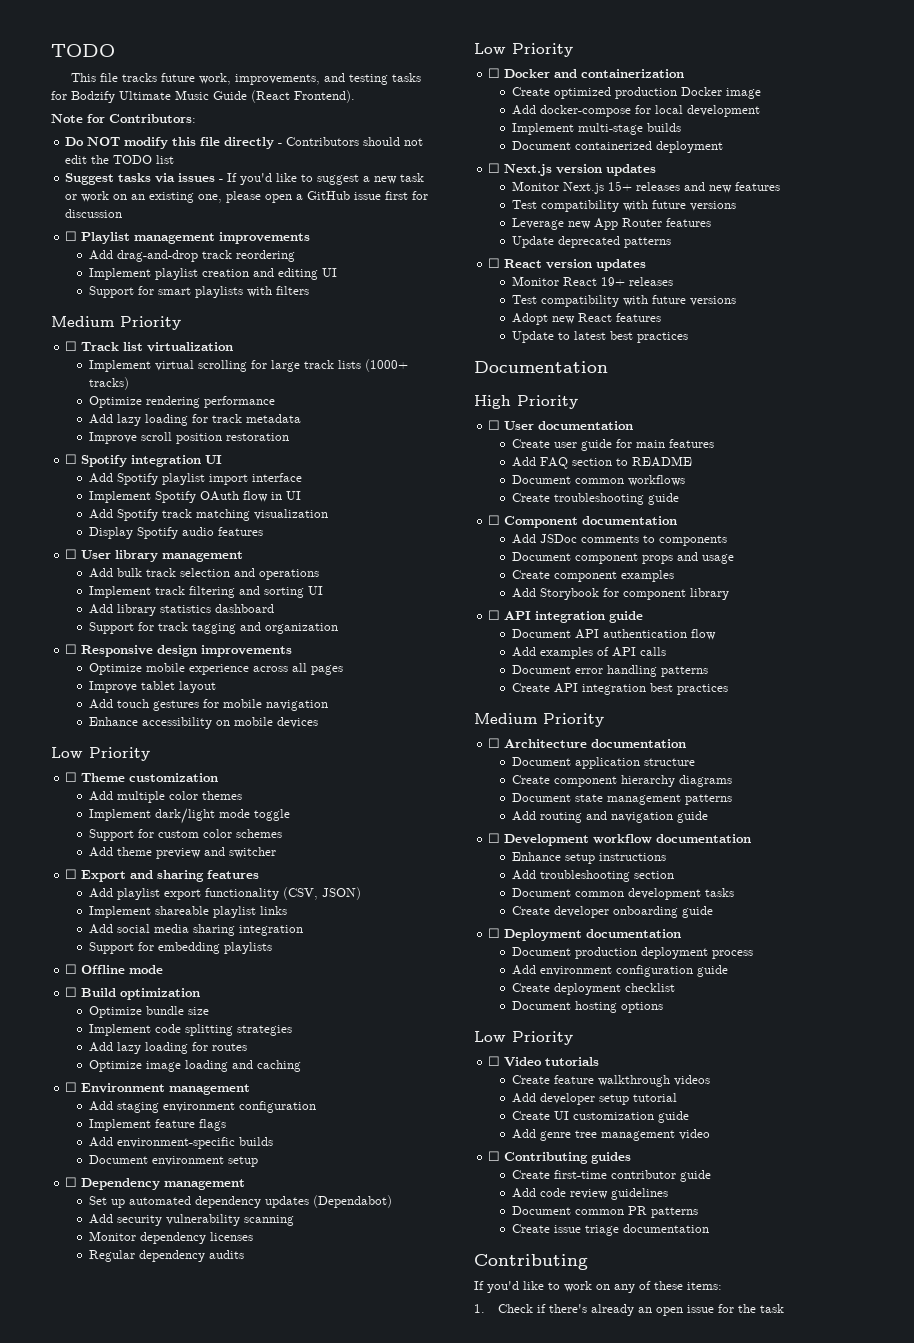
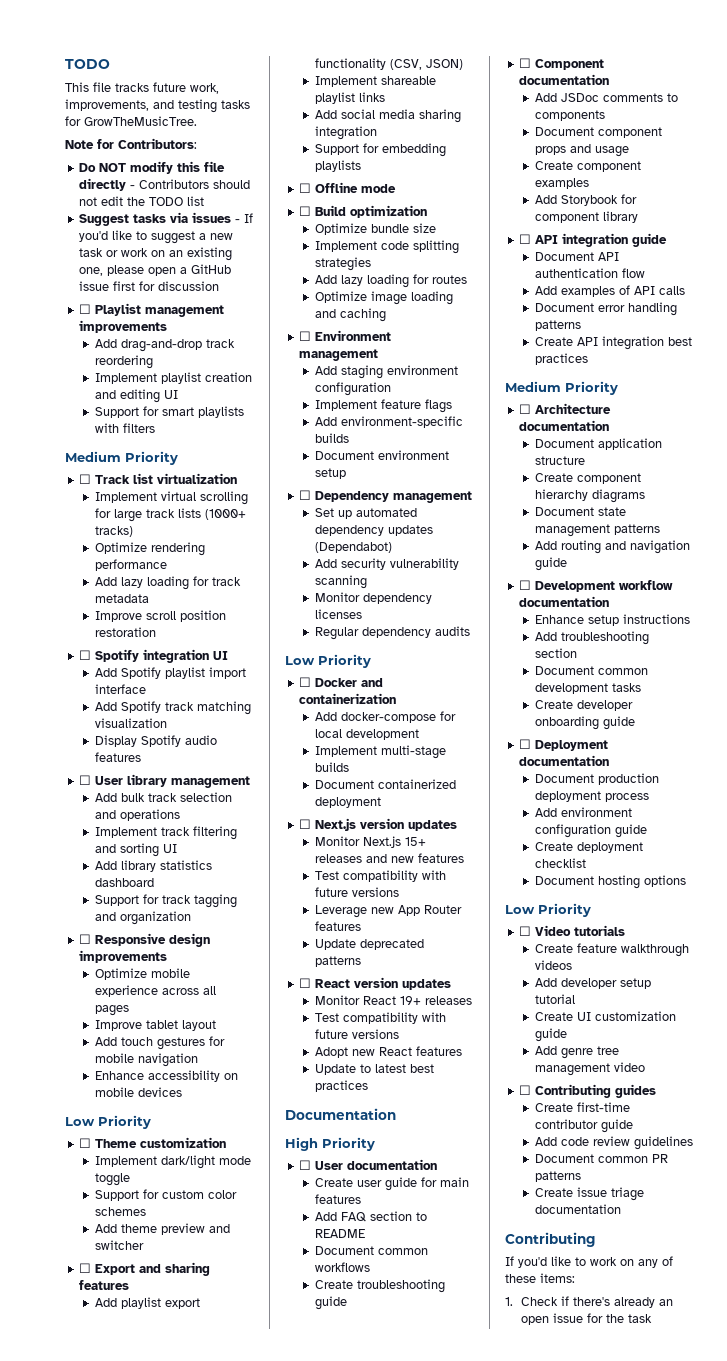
- This file tracks future work, improvements, and testing tasks for Bodzify Ultimate Music Guide (React Frontend).
+ This file tracks future work, improvements, and testing tasks for GrowTheMusicTree.
- Implement Spotify OAuth flow in UI
- Add multiple color themes
- Create optimized production Docker image

